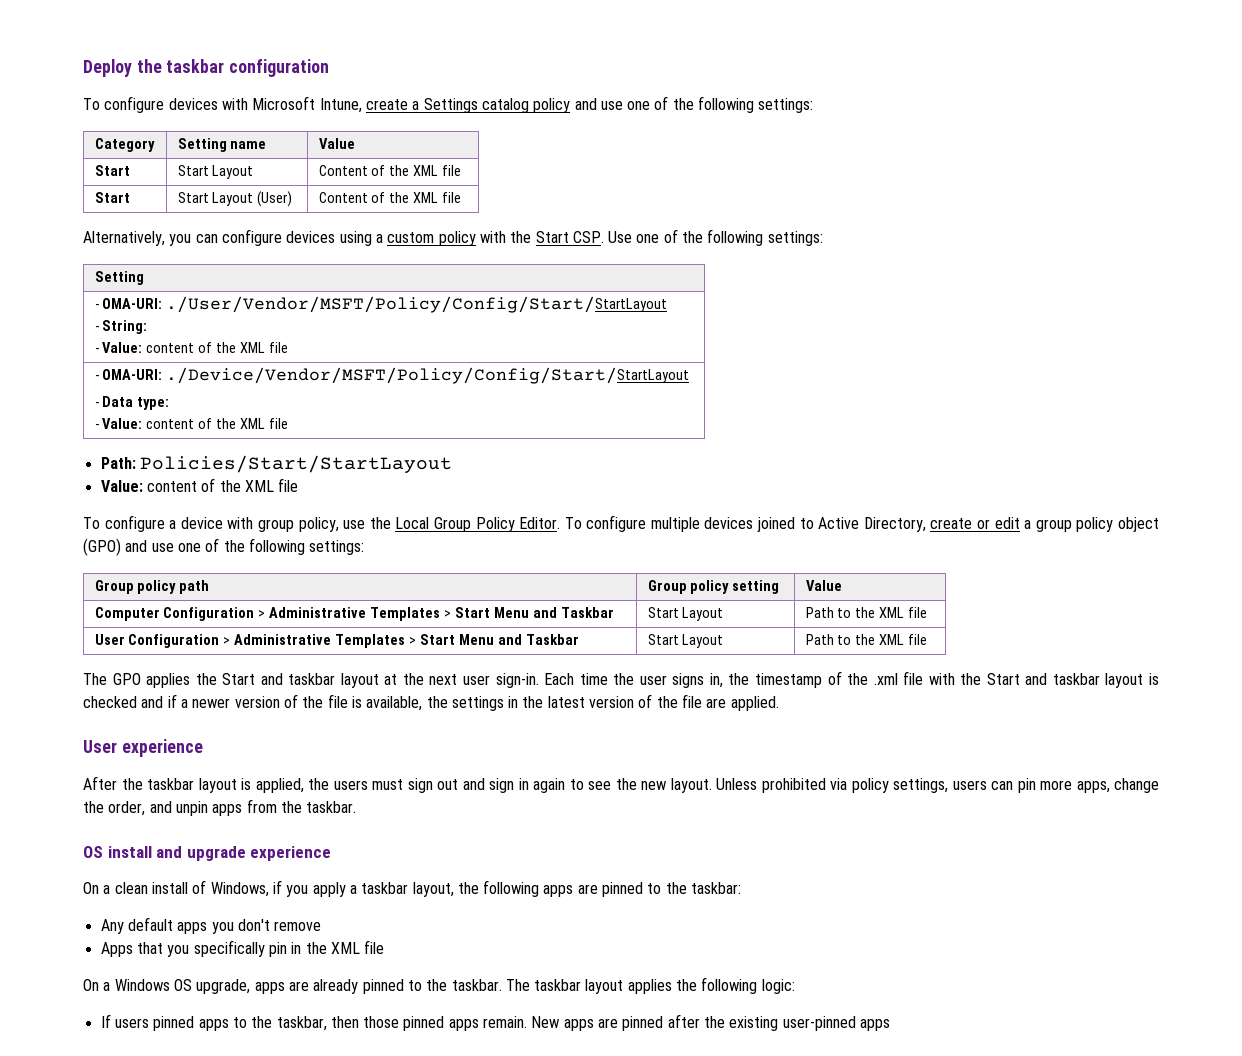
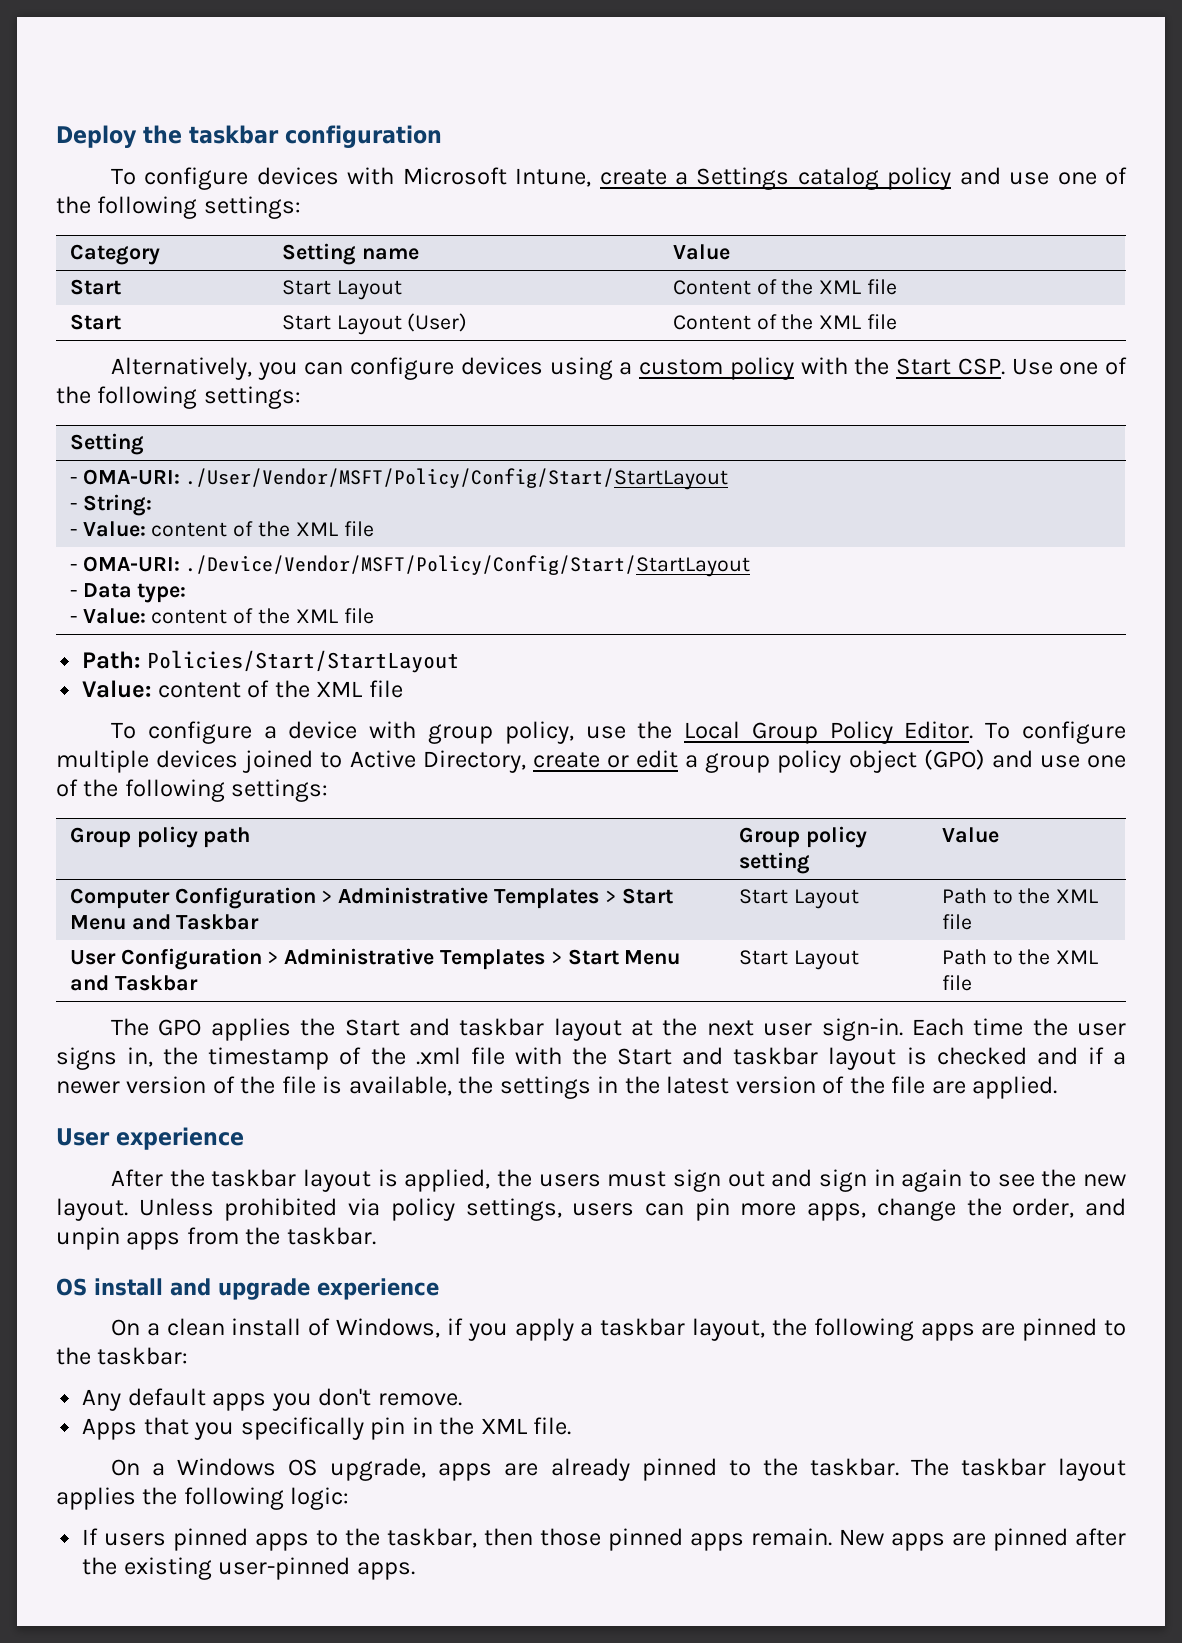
- Any default apps you don't remove
+ Any default apps you don't remove.
- Apps that you specifically pin in the XML file
+ Apps that you specifically pin in the XML file.
- New apps are pinned after the existing user-pinned apps
+ New apps are pinned after the existing user-pinned apps.

